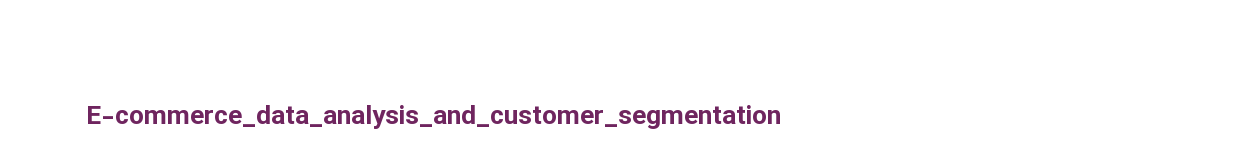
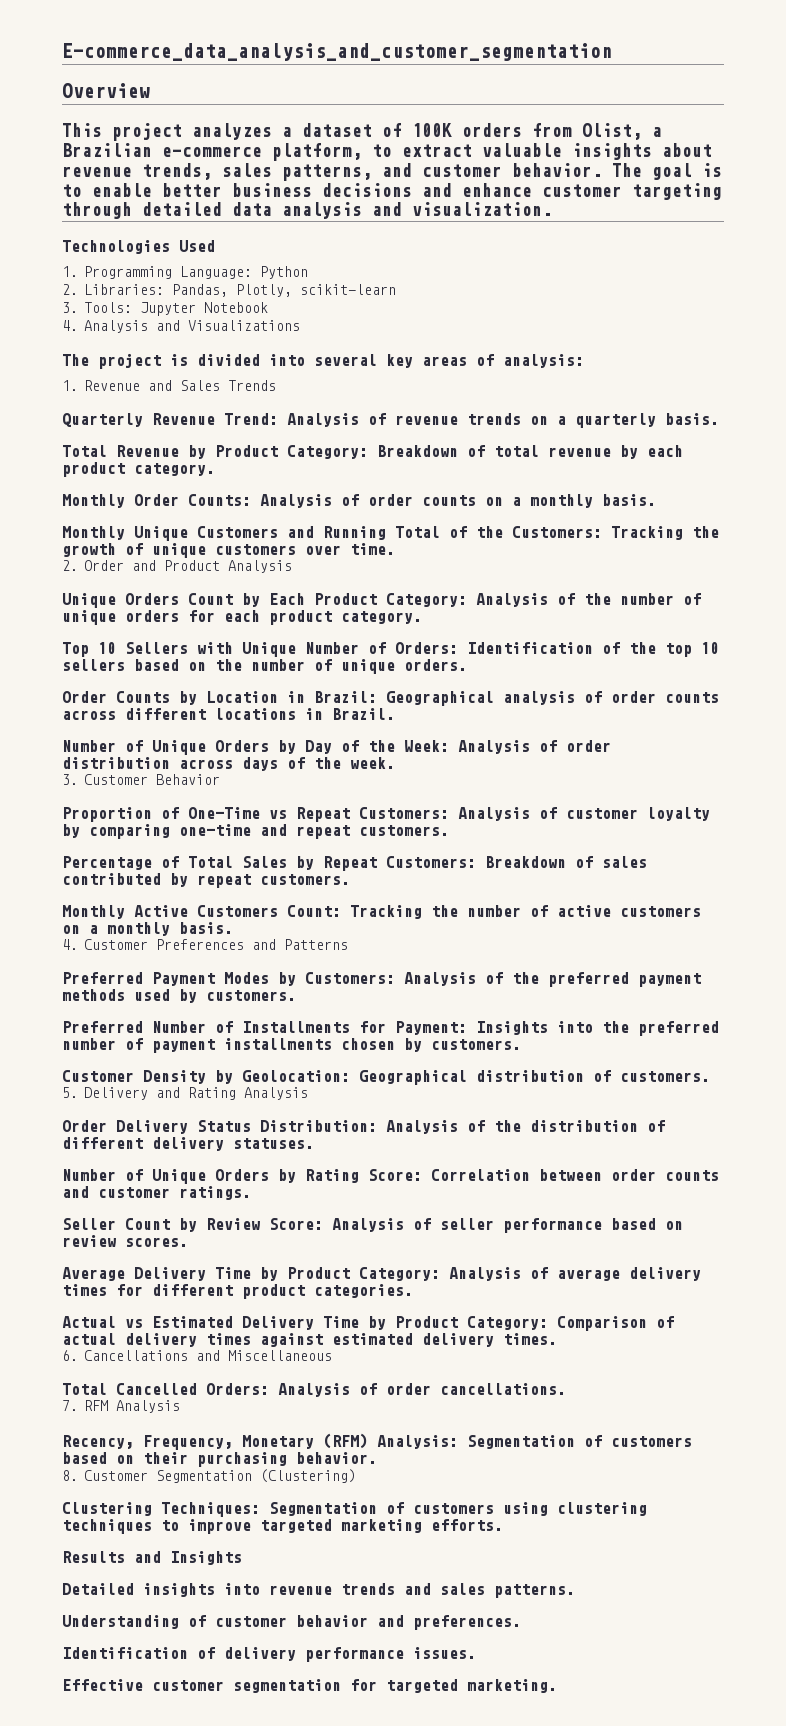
+ Overview
+ This project analyzes a dataset of 100K orders from Olist, a Brazilian e-commerce platform, to extract valuable insights about revenue trends, sales patterns, and customer behavior. The goal is to enable better business decisions and enhance customer targeting through detailed data analysis and visualization.
+ Technologies Used
+ 1. Programming Language: Python
+ 2. Libraries: Pandas, Plotly, scikit-learn
+ 3. Tools: Jupyter Notebook
+ 4. Analysis and Visualizations
+ The project is divided into several key areas of analysis:
+ 1. Revenue and Sales Trends
+ Quarterly Revenue Trend: Analysis of revenue trends on a quarterly basis.
+ Total Revenue by Product Category: Breakdown of total revenue by each product category.
+ Monthly Order Counts: Analysis of order counts on a monthly basis.
+ Monthly Unique Customers and Running Total of the Customers: Tracking the growth of unique customers over time.
+ 2. Order and Product Analysis
+ Unique Orders Count by Each Product Category: Analysis of the number of unique orders for each product category.
+ Top 10 Sellers with Unique Number of Orders: Identification of the top 10 sellers based on the number of unique orders.
+ Order Counts by Location in Brazil: Geographical analysis of order counts across different locations in Brazil.
+ Number of Unique Orders by Day of the Week: Analysis of order distribution across days of the week.
+ 3. Customer Behavior
+ Proportion of One-Time vs Repeat Customers: Analysis of customer loyalty by comparing one-time and repeat customers.
+ Percentage of Total Sales by Repeat Customers: Breakdown of sales contributed by repeat customers.
+ Monthly Active Customers Count: Tracking the number of active customers on a monthly basis.
+ 4. Customer Preferences and Patterns
+ Preferred Payment Modes by Customers: Analysis of the preferred payment methods used by customers.
+ Preferred Number of Installments for Payment: Insights into the preferred number of payment installments chosen by customers.
+ Customer Density by Geolocation: Geographical distribution of customers.
+ 5. Delivery and Rating Analysis
+ Order Delivery Status Distribution: Analysis of the distribution of different delivery statuses.
+ Number of Unique Orders by Rating Score: Correlation between order counts and customer ratings.
+ Seller Count by Review Score: Analysis of seller performance based on review scores.
+ Average Delivery Time by Product Category: Analysis of average delivery times for different product categories.
+ Actual vs Estimated Delivery Time by Product Category: Comparison of actual delivery times against estimated delivery times.
+ 6. Cancellations and Miscellaneous
+ Total Cancelled Orders: Analysis of order cancellations.
+ 7. RFM Analysis
+ Recency, Frequency, Monetary (RFM) Analysis: Segmentation of customers based on their purchasing behavior.
+ 8. Customer Segmentation (Clustering)
+ Clustering Techniques: Segmentation of customers using clustering techniques to improve targeted marketing efforts.
+ Results and Insights
+ Detailed insights into revenue trends and sales patterns.
+ Understanding of customer behavior and preferences.
+ Identification of delivery performance issues.
+ Effective customer segmentation for targeted marketing.

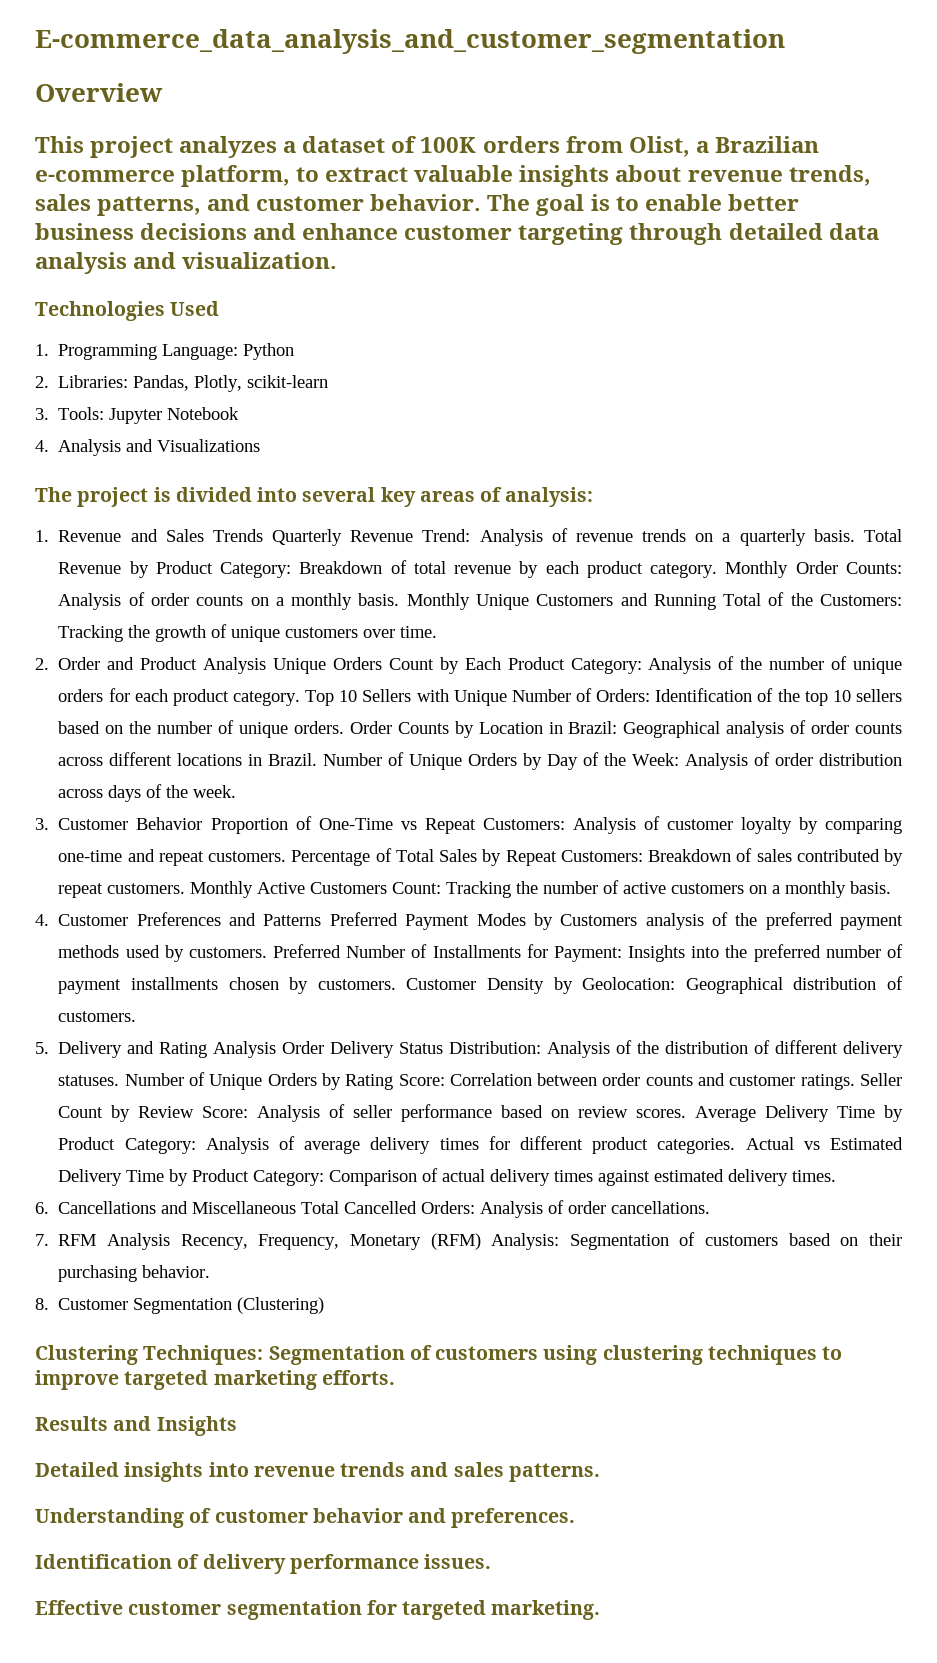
- 1. Revenue and Sales Trends
- Quarterly Revenue Trend: Analysis of revenue trends on a quarterly basis.
- Total Revenue by Product Category: Breakdown of total revenue by each product category.
- Monthly Order Counts: Analysis of order counts on a monthly basis.
- Monthly Unique Customers and Running Total of the Customers: Tracking the growth of unique customers over time.
+ 1. Revenue and Sales Trends Quarterly Revenue Trend: Analysis of revenue trends on a quarterly basis. Total Revenue by Product Category: Breakdown of total revenue by each product category. Monthly Order Counts: Analysis of order counts on a monthly basis. Monthly Unique Customers and Running Total of the Customers: Tracking the growth of unique customers over time.
- 2. Order and Product Analysis
- Unique Orders Count by Each Product Category:
+ 2. Order and Product Analysis Unique Orders Count by Each Product Category:
- Analysis of the number of unique orders for each product category.
- Top 10 Sellers with Unique Number of Orders:
+ Analysis of the number of unique orders for each product category. Top 10 Sellers with Unique Number of Orders:
- Identification of the top 10 sellers based on the number of unique orders.
- Order Counts by Location in Brazil:
+ Identification of the top 10 sellers based on the number of unique orders. Order Counts by Location in Brazil:
- Geographical analysis of order counts across different locations in Brazil.
- Number of Unique Orders by Day of the Week:
+ Geographical analysis of order counts across different locations in Brazil. Number of Unique Orders by Day of the Week:
- 3. Customer Behavior
- Proportion of One-Time vs Repeat Customers: Analysis of customer loyalty by comparing one-time and repeat customers.
- Percentage of Total Sales by Repeat Customers: Breakdown of sales contributed by repeat customers.
- Monthly Active Customers Count: Tracking the number of active customers on a monthly basis.
+ 3. Customer Behavior Proportion of One-Time vs Repeat Customers: Analysis of customer loyalty by comparing one-time and repeat customers. Percentage of Total Sales by Repeat Customers: Breakdown of sales contributed by repeat customers. Monthly Active Customers Count: Tracking the number of active customers on a monthly basis.
- 4. Customer Preferences and Patterns
- Preferred Payment Modes by Customers: Analysis of the preferred payment methods used by customers.
- Preferred Number of Installments for Payment: Insights into the preferred number of payment installments chosen by customers.
- Customer Density by Geolocation: Geographical distribution of customers.
+ 4. Customer Preferences and Patterns Preferred Payment Modes by Customers analysis of the preferred payment methods used by customers. Preferred Number of Installments for Payment: Insights into the preferred number of payment installments chosen by customers. Customer Density by Geolocation: Geographical distribution of customers.
- 5. Delivery and Rating Analysis
- Order Delivery Status Distribution:
+ 5. Delivery and Rating Analysis Order Delivery Status Distribution:
- Analysis of the distribution of different delivery statuses.
- Number of Unique Orders by Rating Score:
+ Analysis of the distribution of different delivery statuses. Number of Unique Orders by Rating Score:
- Correlation between order counts and customer ratings.
- Seller Count by Review Score:
+ Correlation between order counts and customer ratings. Seller Count by Review Score:
- Analysis of seller performance based on review scores.
- Average Delivery Time by Product Category:
+ Analysis of seller performance based on review scores. Average Delivery Time by Product Category:
- Analysis of average delivery times for different product categories.
- Actual vs Estimated Delivery Time by Product Category:
+ Analysis of average delivery times for different product categories. Actual vs Estimated Delivery Time by Product Category:
- 6. Cancellations and Miscellaneous
- Total Cancelled Orders: Analysis of order cancellations.
+ 6. Cancellations and Miscellaneous Total Cancelled Orders: Analysis of order cancellations.
- 7. RFM Analysis
- Recency, Frequency, Monetary (RFM) Analysis: Segmentation of customers based on their purchasing behavior.
+ 7. RFM Analysis Recency, Frequency, Monetary (RFM) Analysis: Segmentation of customers based on their purchasing behavior.

